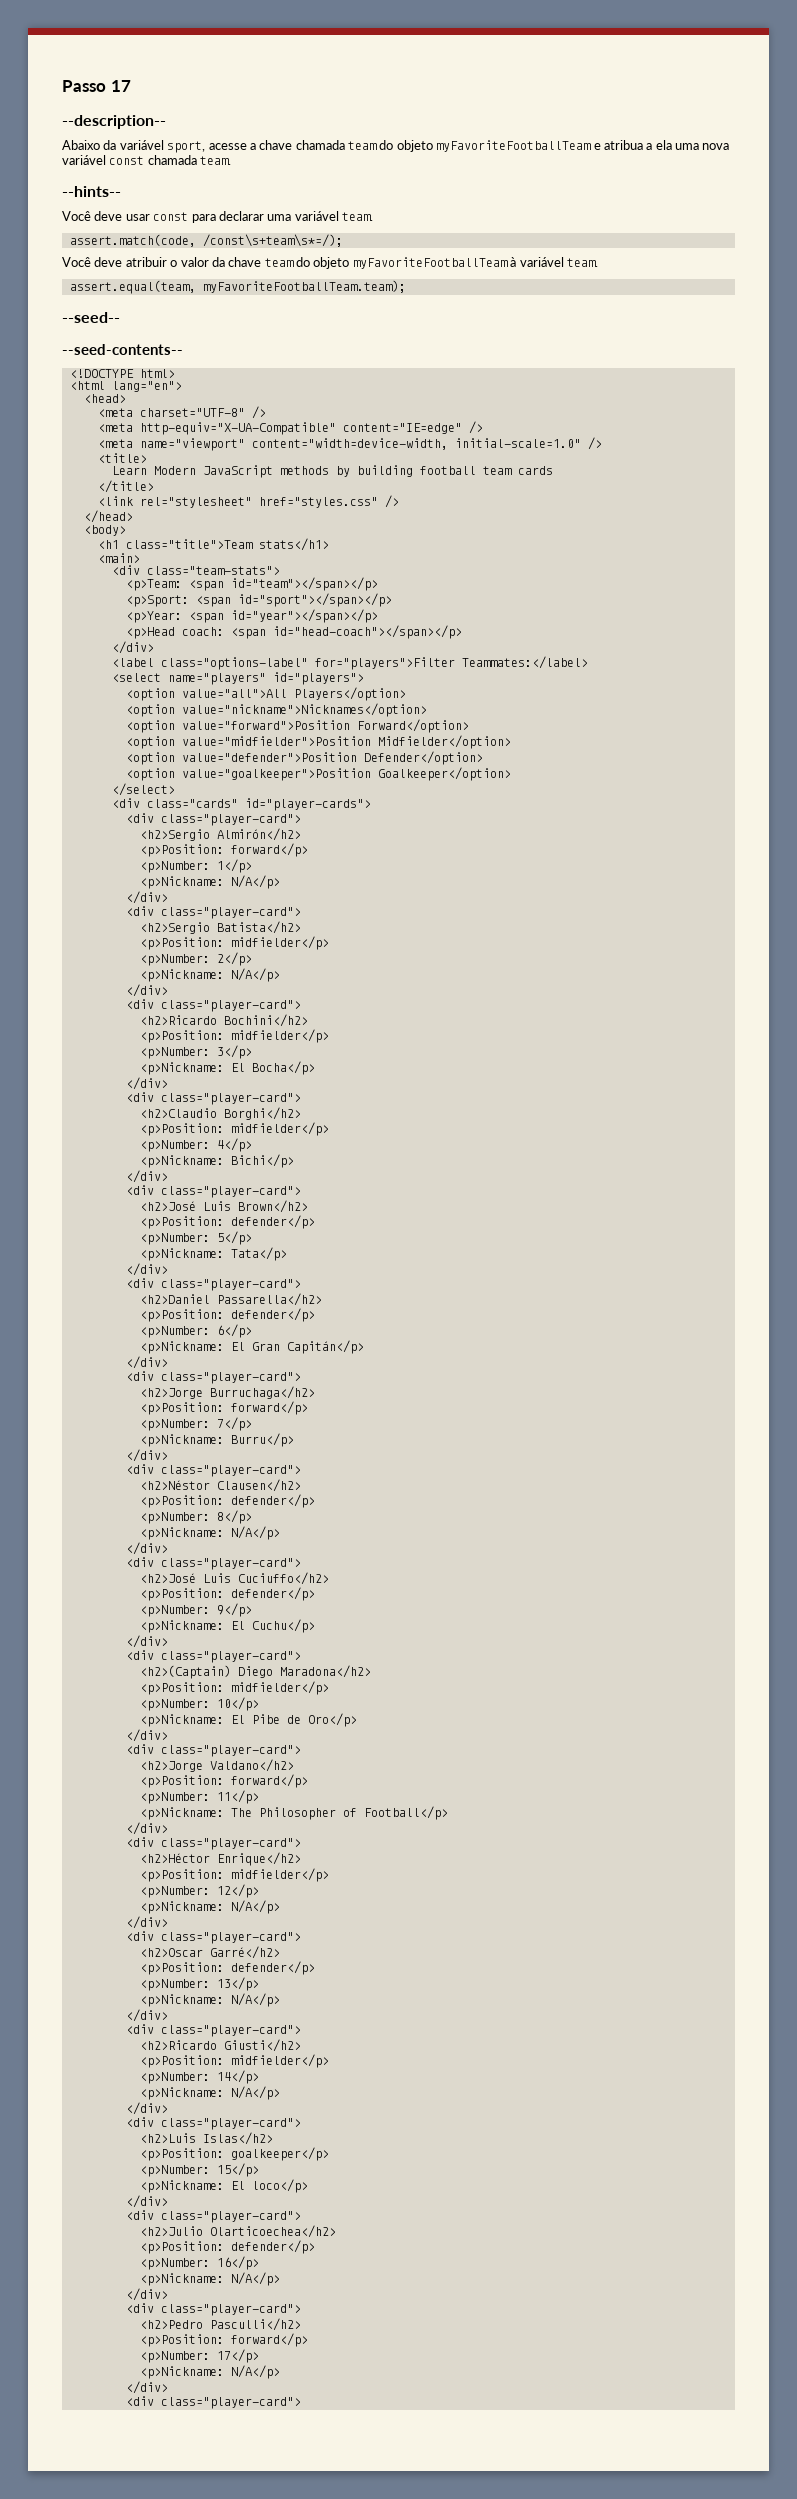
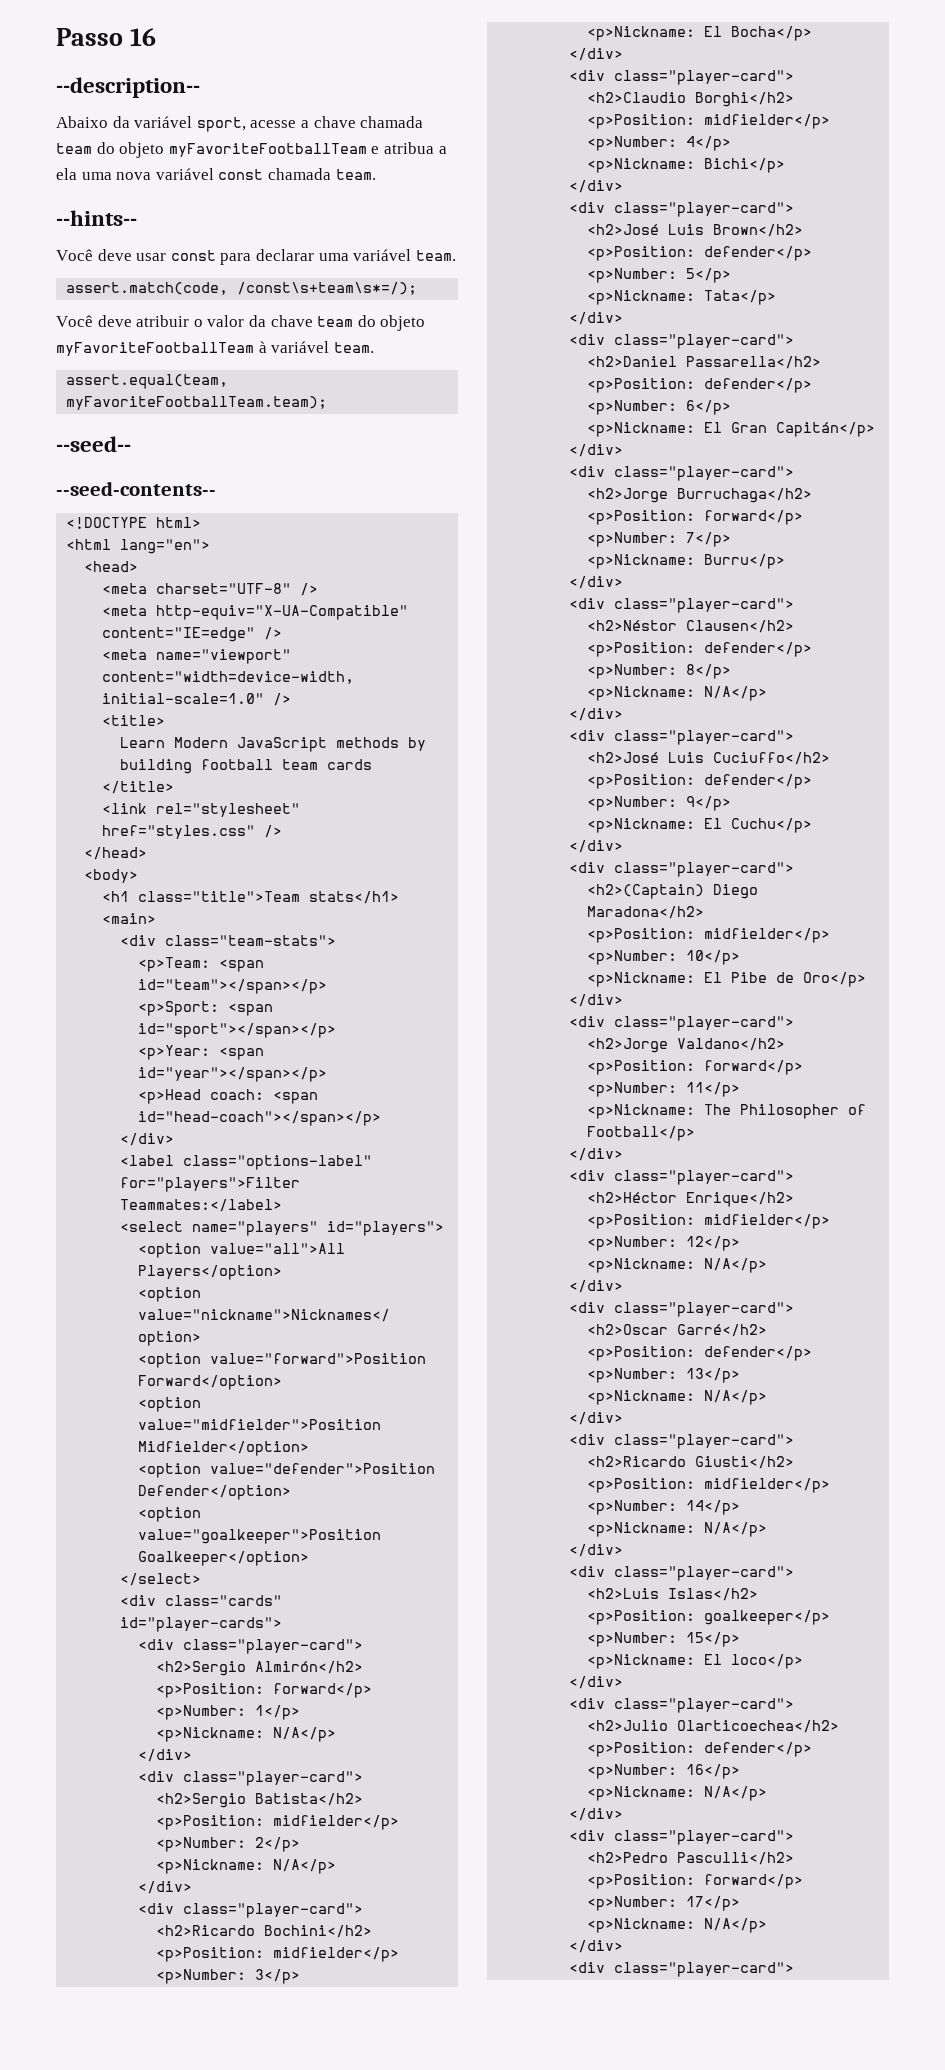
- Passo 17
+ Passo 16

